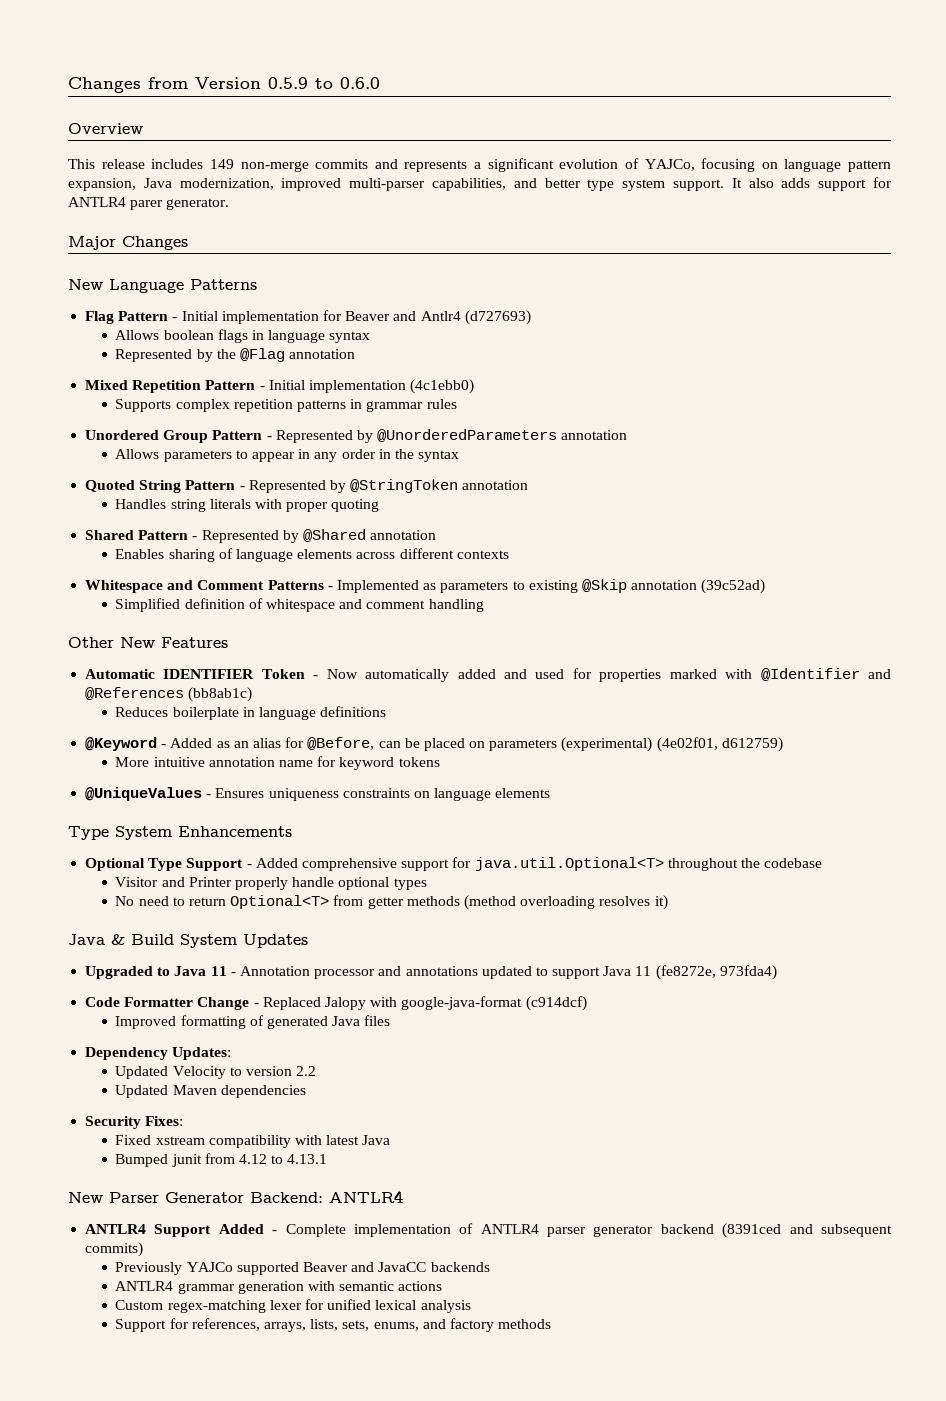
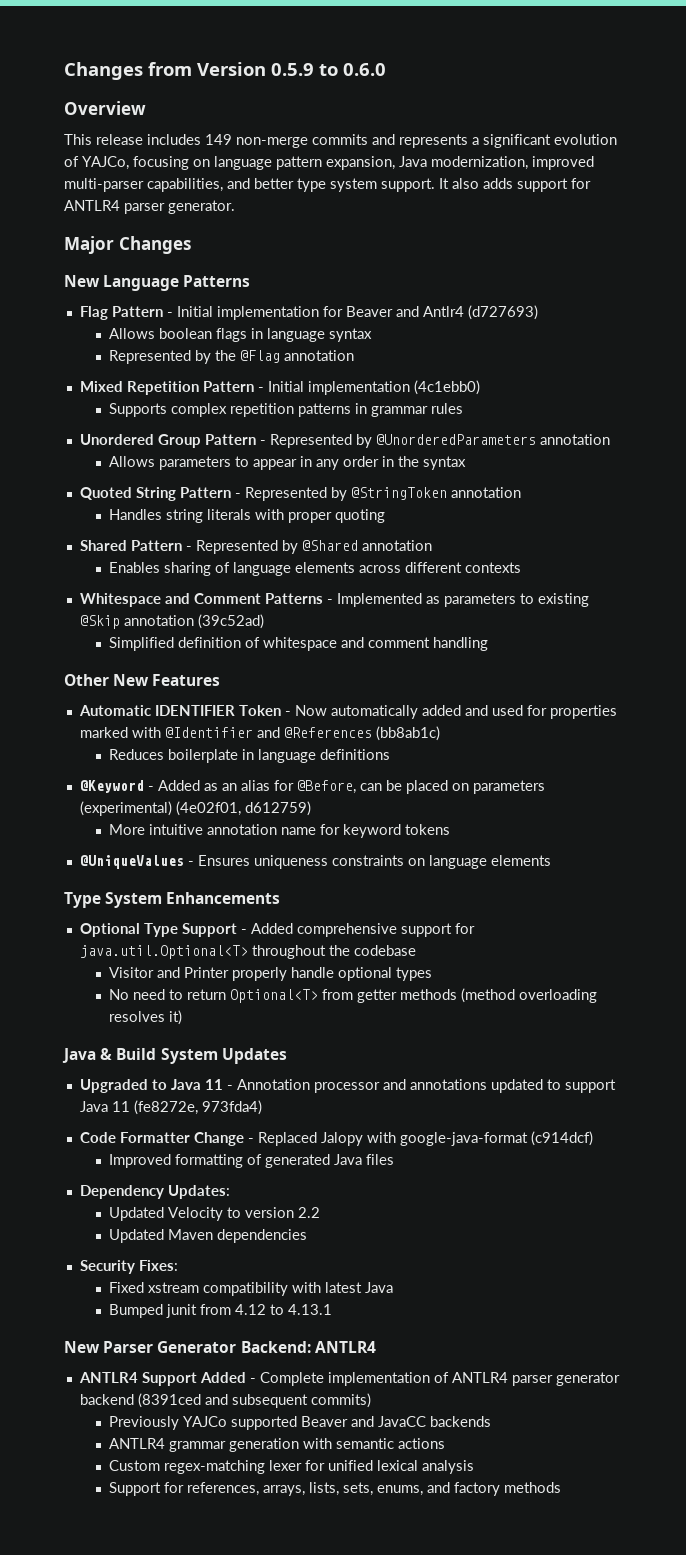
- It also adds support for ANTLR4 parer generator.
+ It also adds support for ANTLR4 parser generator.

